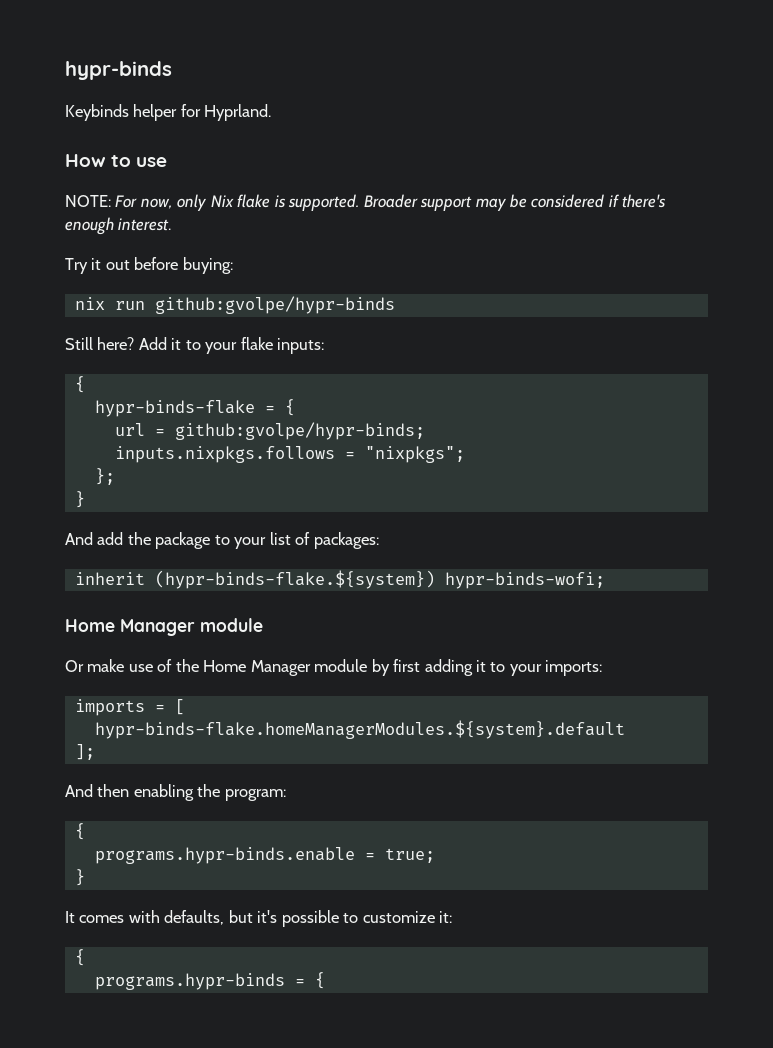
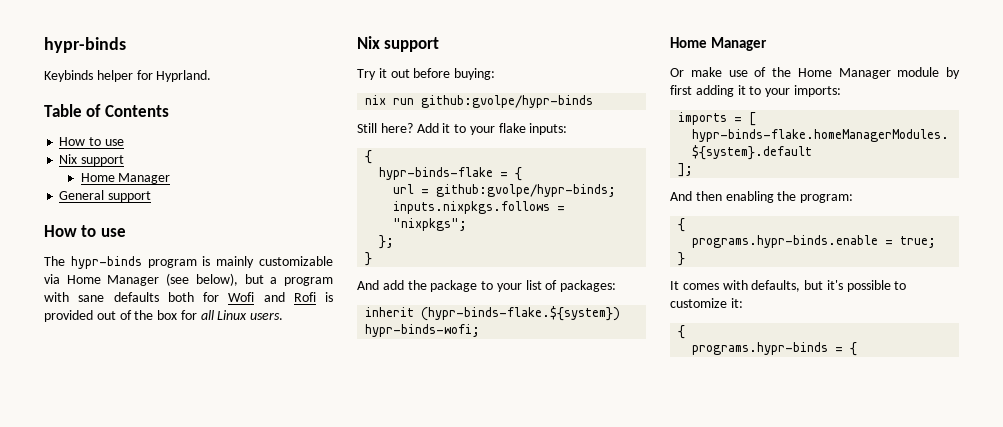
+ Table of Contents
  How to use
- NOTE: For now, only Nix flake is supported. Broader support may be considered if there's enough interest.
+ Nix support
+ Home Manager
+ General support
+ How to use
+ The hypr-binds program is mainly customizable via Home Manager (see below), but a program with sane defaults both for Wofi and Rofi is provided out of the box for all Linux users.
+ Nix support
  inherit (hypr-binds-flake.${system}) hypr-binds-wofi;
- Home Manager module
+ Home Manager

